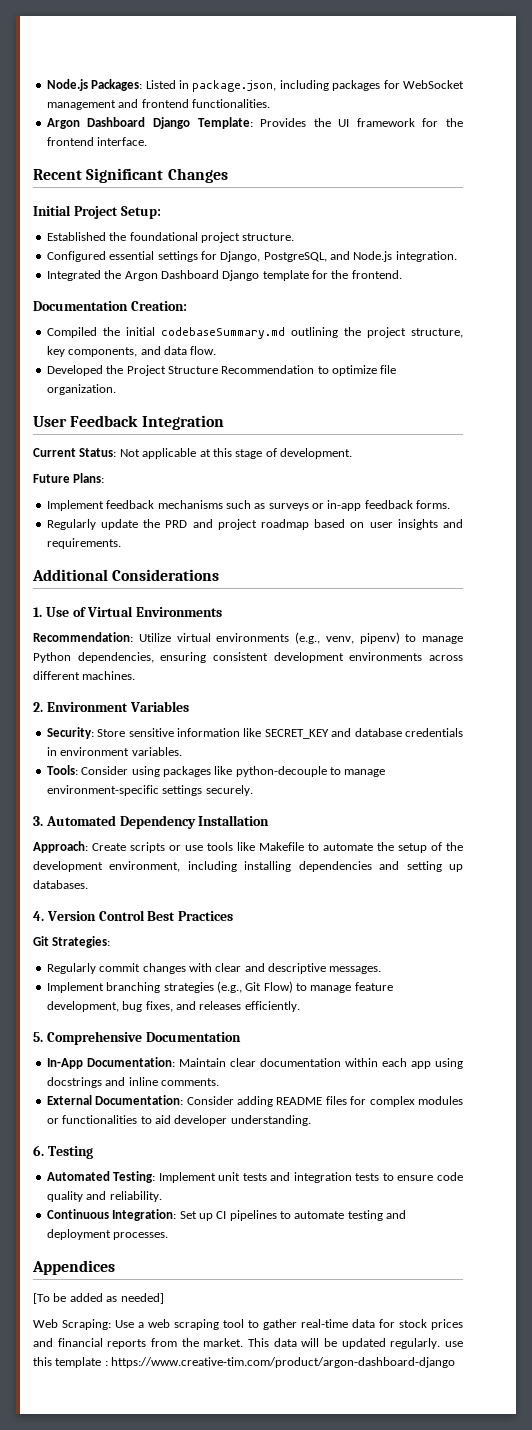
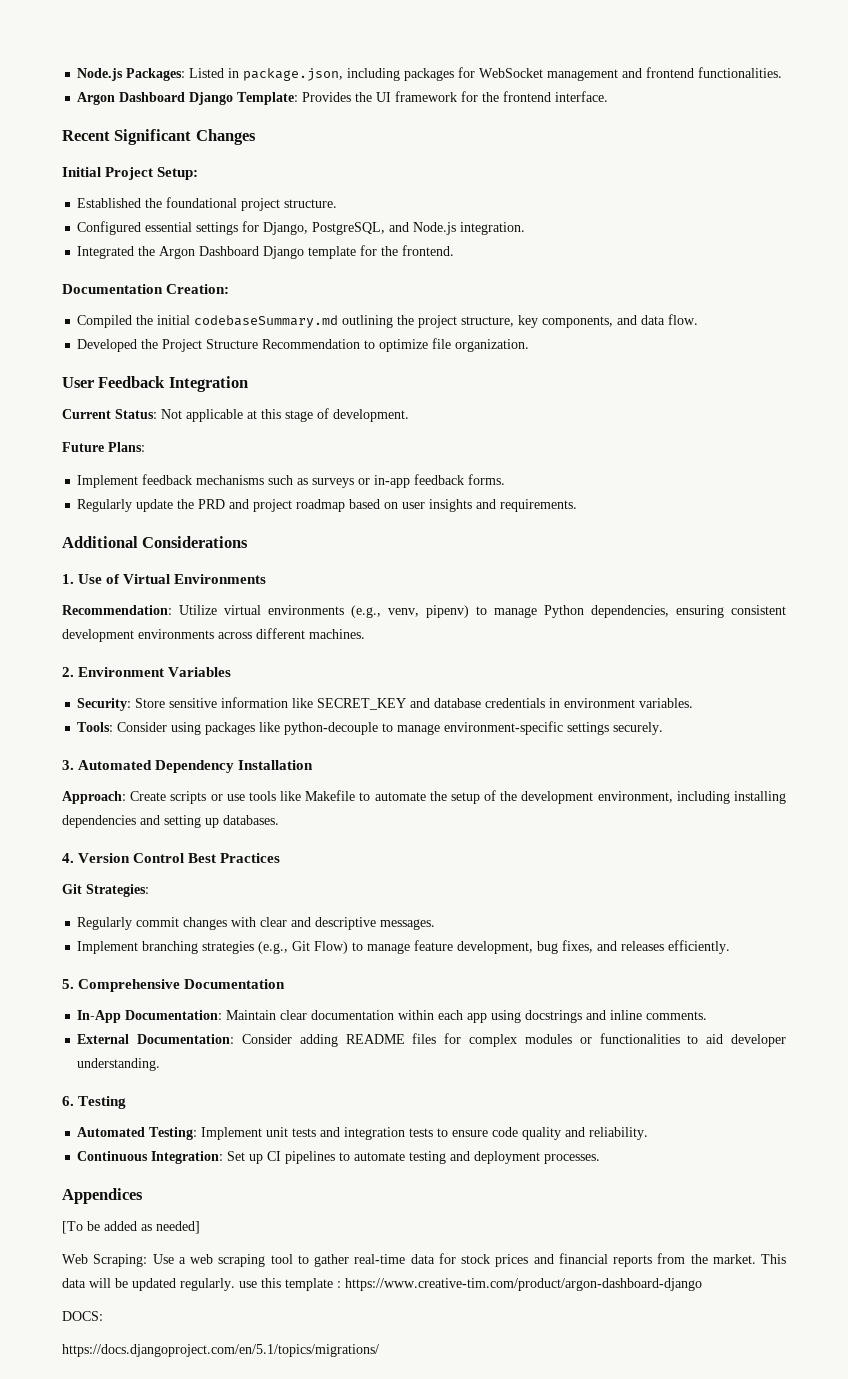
+ DOCS:
+ https://docs.djangoproject.com/en/5.1/topics/migrations/

